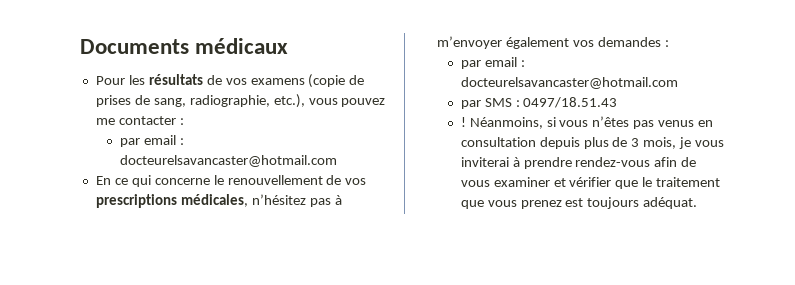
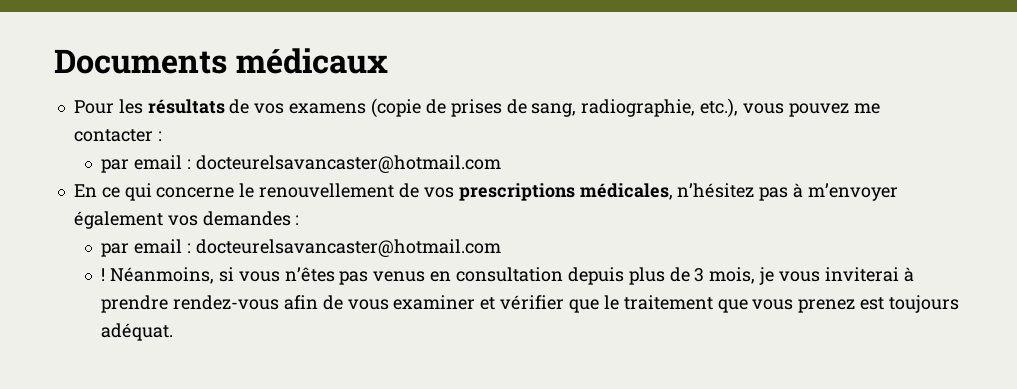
- par SMS : 0497/18.51.43

